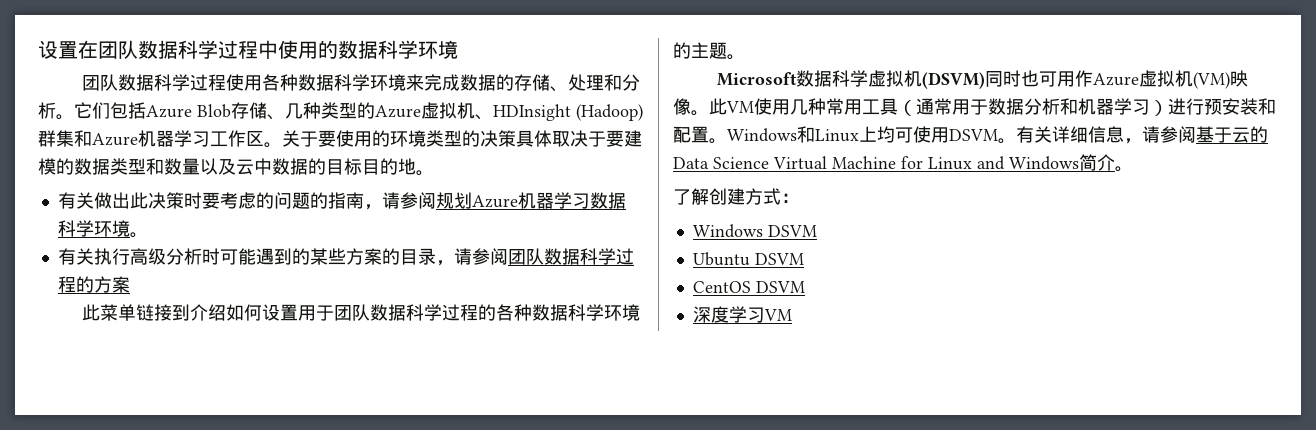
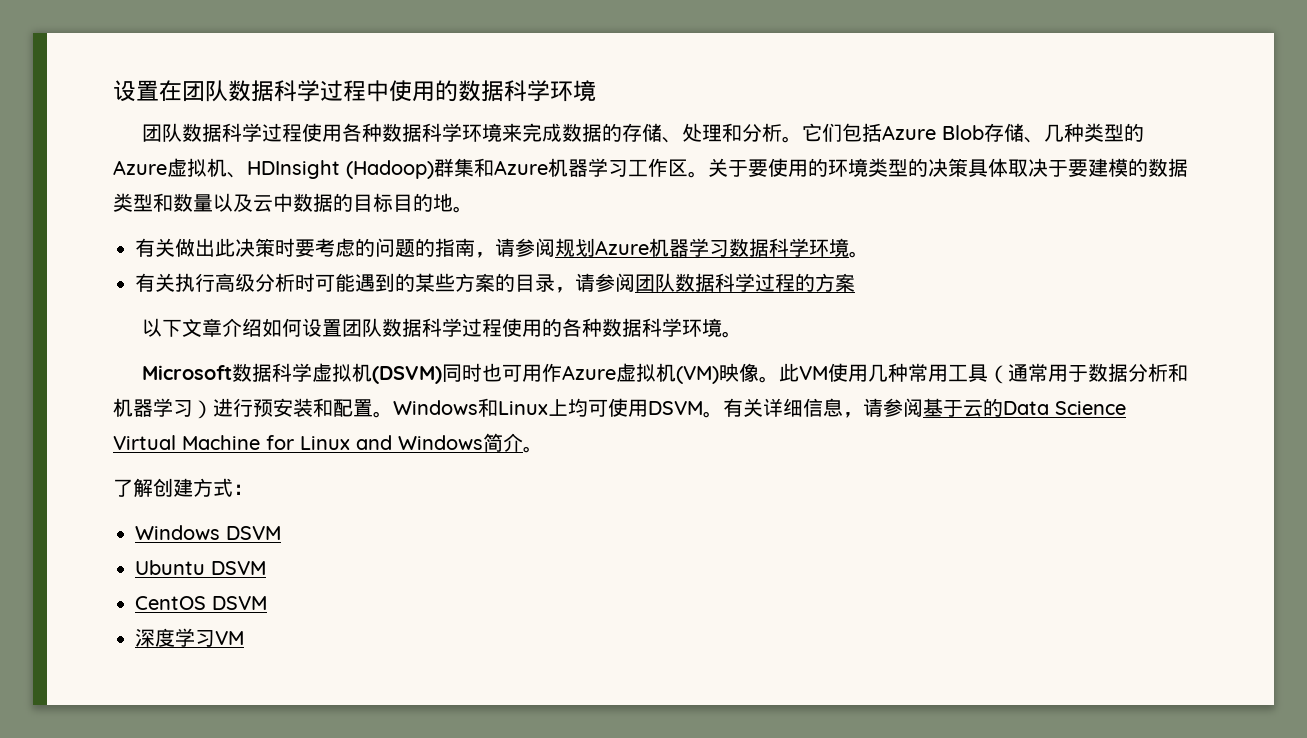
- 此菜单链接到介绍如何设置用于团队数据科学过程的各种数据科学环境的主题。
+ 以下文章介绍如何设置团队数据科学过程使用的各种数据科学环境。

